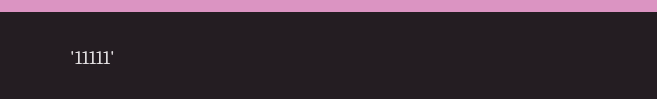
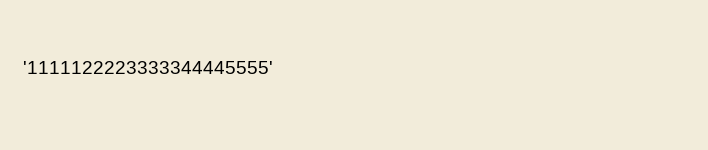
- '11111'
+ '1111122223333344445555'

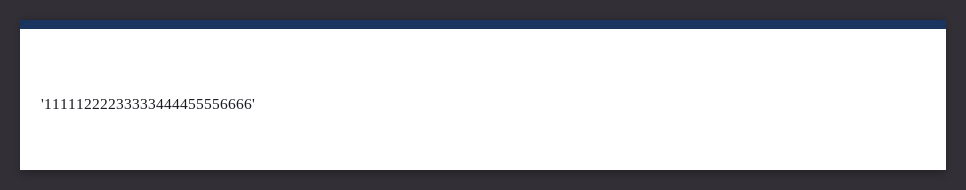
- '1111122223333344445555'
+ '11111222233333444455556666'

